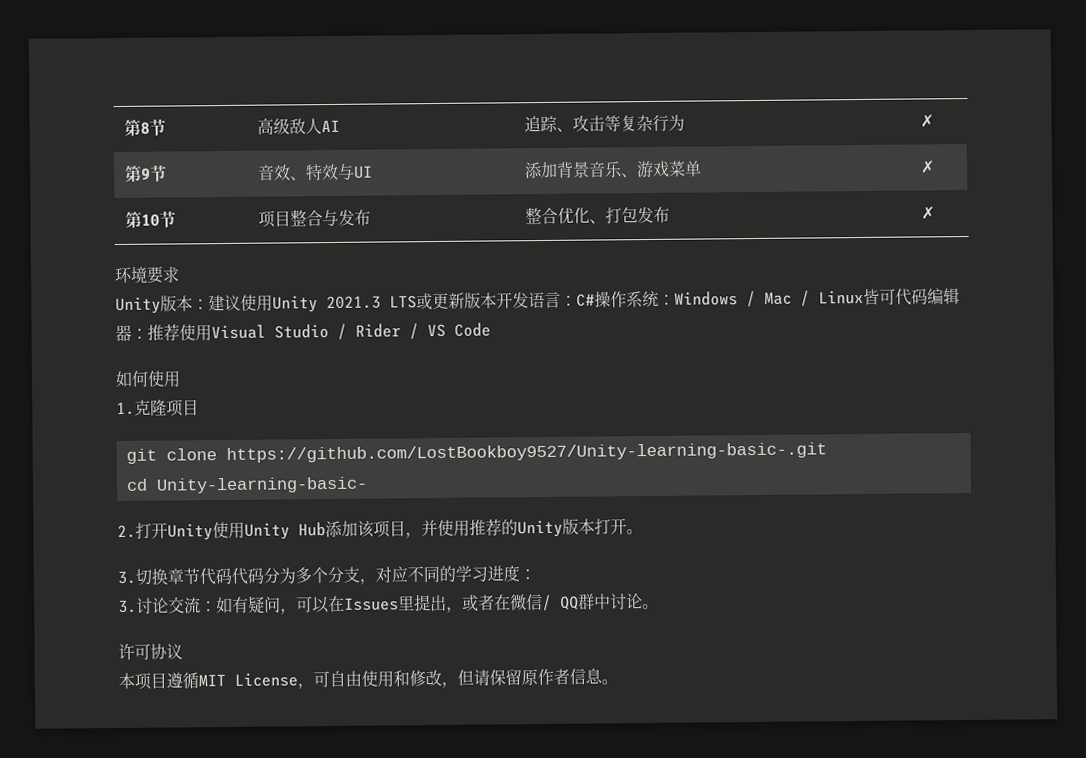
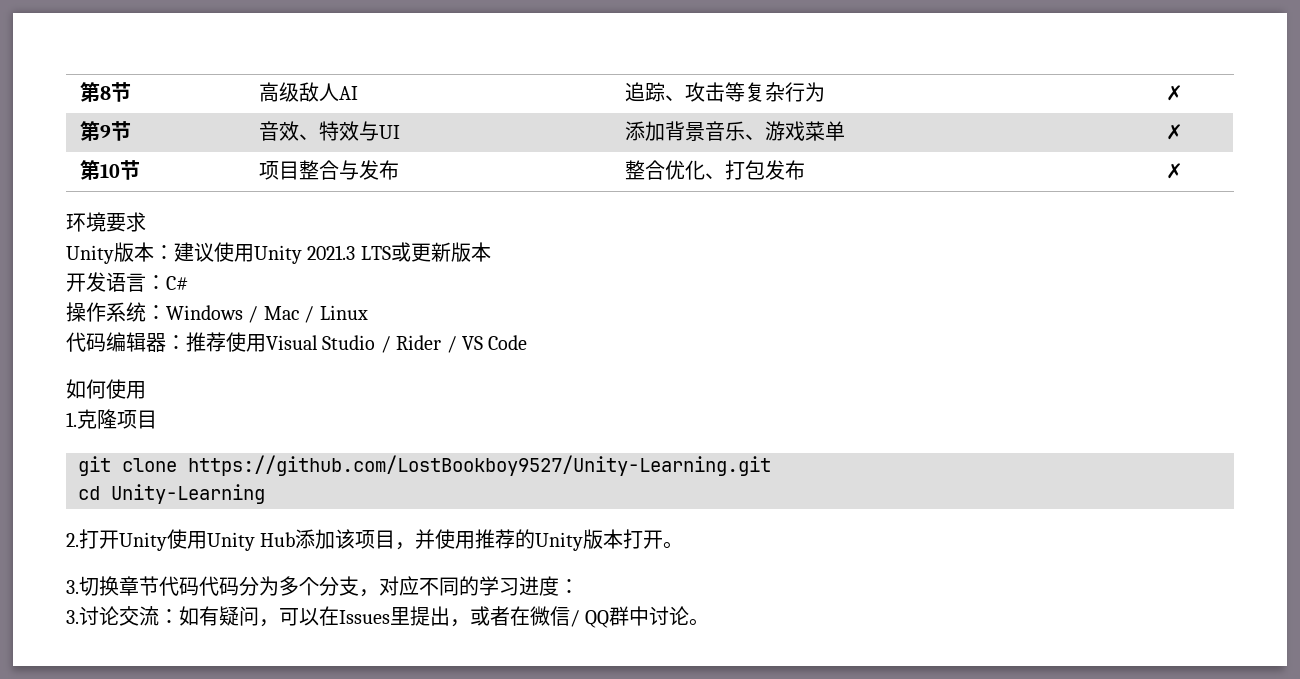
- Unity版本：建议使用Unity 2021.3 LTS或更新版本开发语言：C#操作系统：Windows / Mac / Linux皆可代码编辑器：推荐使用Visual Studio / Rider / VS Code
+ Unity版本：建议使用Unity 2021.3 LTS或更新版本
+ 开发语言：C#
+ 操作系统：Windows / Mac / Linux
+ 代码编辑器：推荐使用Visual Studio / Rider / VS Code
- git clone https://github.com/LostBookboy9527/Unity-learning-basic-.git
+ git clone https://github.com/LostBookboy9527/Unity-Learning.git
- cd Unity-learning-basic-
+ cd Unity-Learning
- 许可协议
- 本项目遵循MIT License，可自由使用和修改，但请保留原作者信息。

